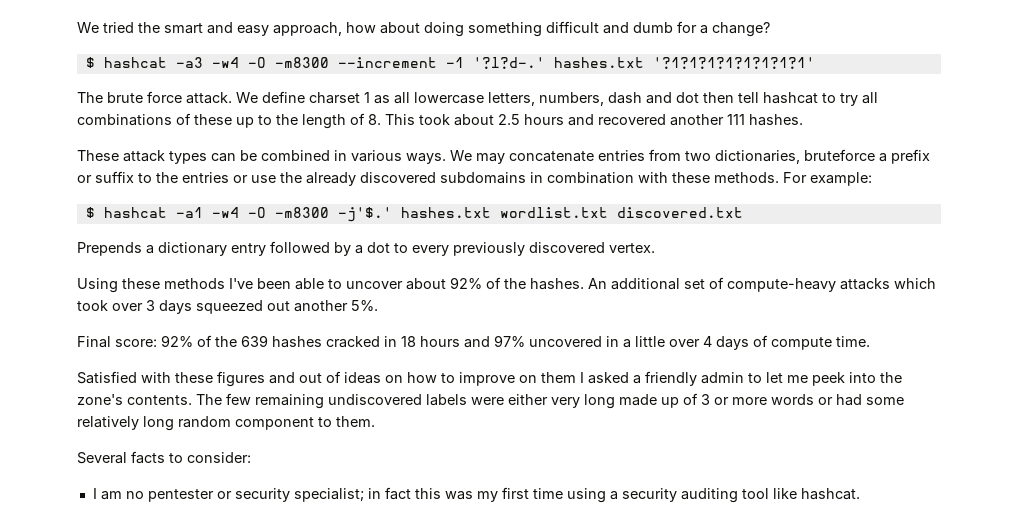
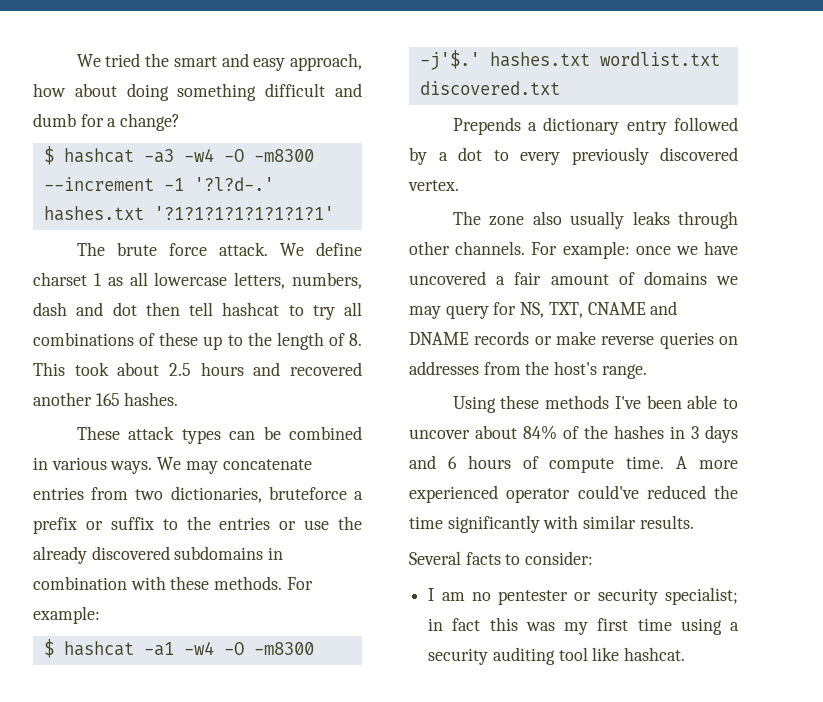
- We define charset 1 as all lowercase letters, numbers, dash and dot then tell hashcat to try all combinations of these up to the length of 8. This took about 2.5 hours and recovered another 111 hashes.
+ We define charset 1 as all lowercase letters, numbers, dash and dot then tell hashcat to try all combinations of these up to the length of 8. This took about 2.5 hours and recovered another 165 hashes.
+ The zone also usually leaks through other channels. For example: once we have uncovered a fair amount of domains we may query for NS, TXT, CNAME and DNAME records or make reverse queries on addresses from the host's range.
- Using these methods I've been able to uncover about 92% of the hashes. An additional set of compute-heavy attacks which took over 3 days squeezed out another 5%.
- Final score: 92% of the 639 hashes cracked in 18 hours and 97% uncovered in a little over 4 days of compute time.
- Satisfied with these figures and out of ideas on how to improve on them I asked a friendly admin to let me peek into the zone's contents. The few remaining undiscovered labels were either very long made up of 3 or more words or had some relatively long random component to them.
+ Using these methods I've been able to uncover about 84% of the hashes in 3 days and 6 hours of compute time. A more experienced operator could've reduced the time significantly with similar results.

